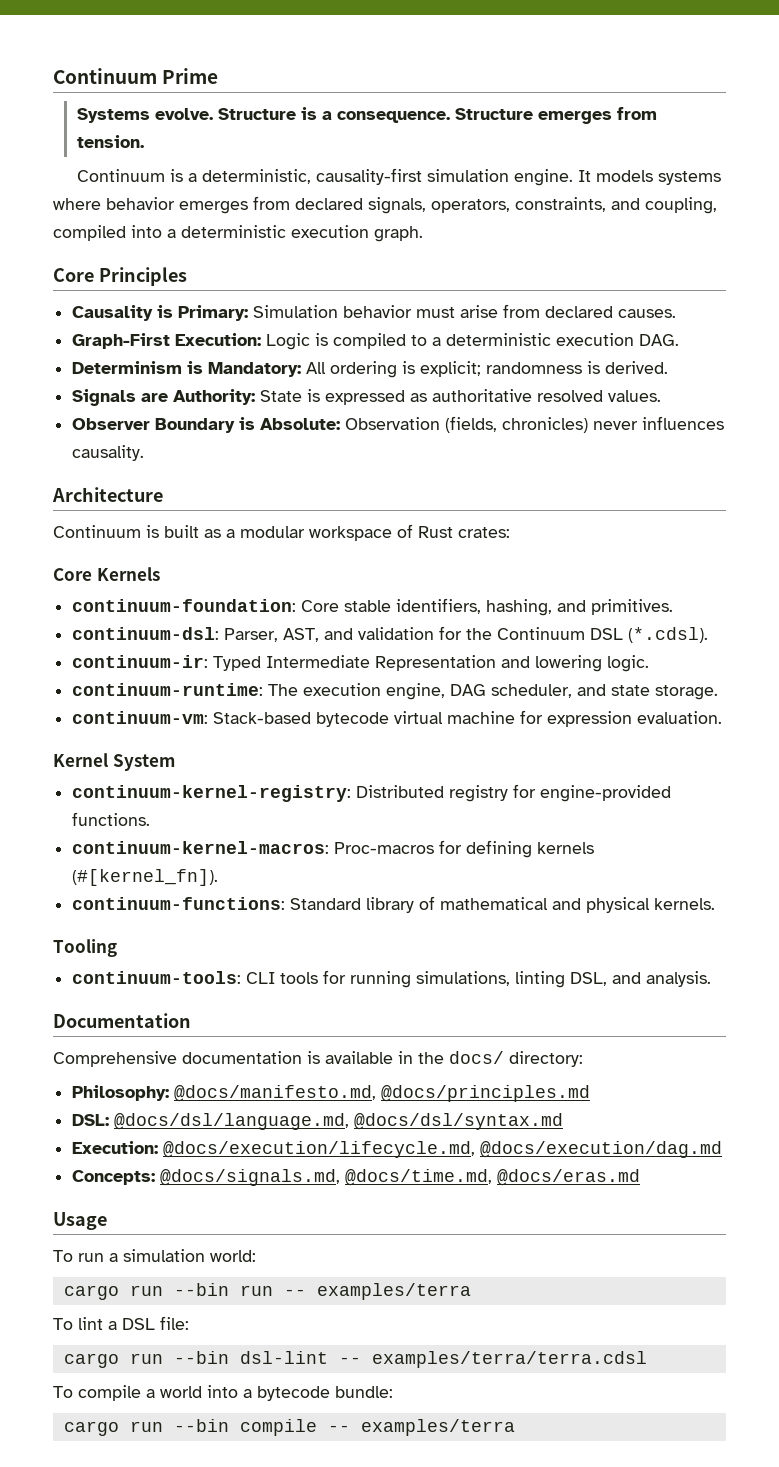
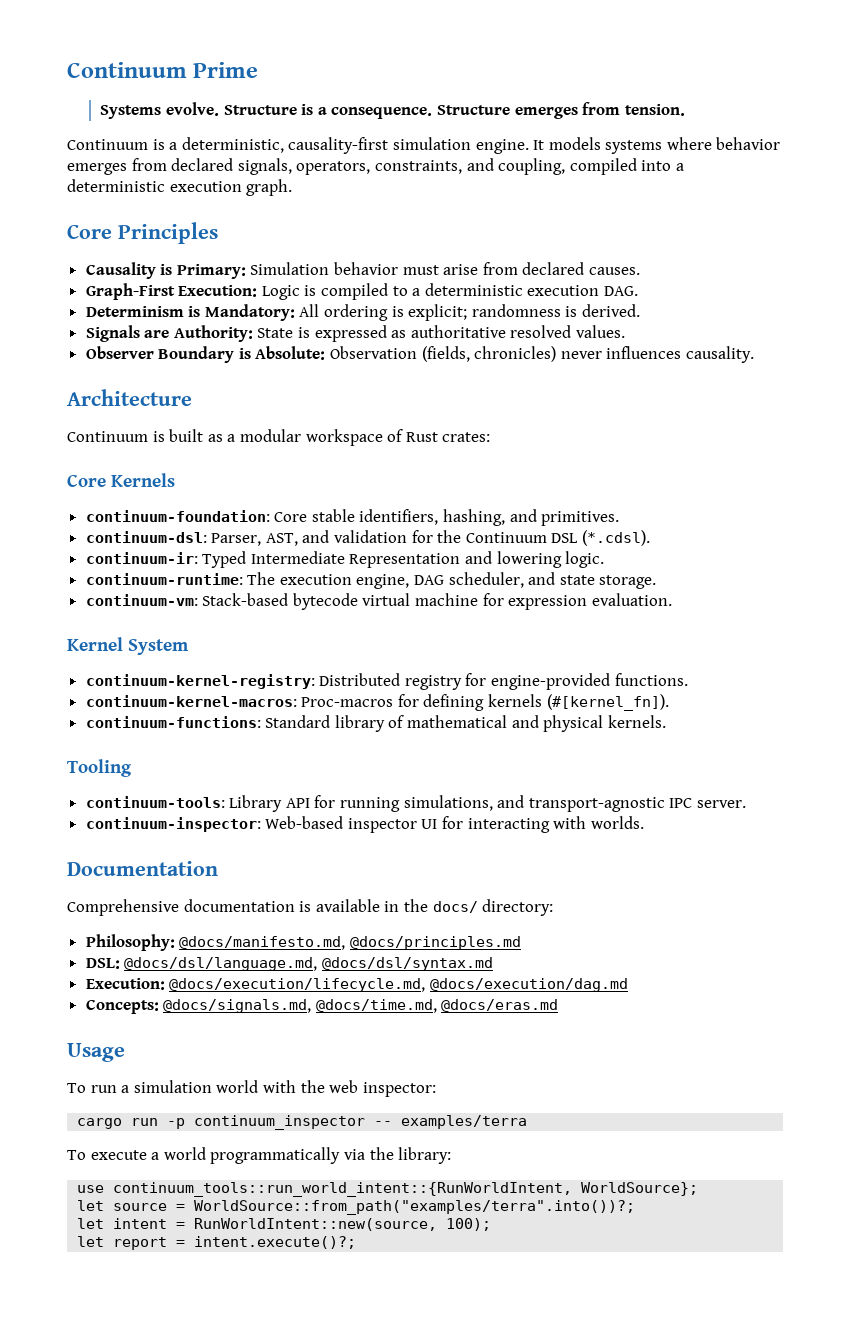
- continuum-tools: CLI tools for running simulations, linting DSL, and analysis.
+ continuum-tools: Library API for running simulations, and transport-agnostic IPC server.
+ continuum-inspector: Web-based inspector UI for interacting with worlds.
- To run a simulation world:
- cargo run --bin run -- examples/terra
+ To run a simulation world with the web inspector:
+ cargo run -p continuum_inspector -- examples/terra
- To lint a DSL file:
- cargo run --bin dsl-lint -- examples/terra/terra.cdsl
- To compile a world into a bytecode bundle:
- cargo run --bin compile -- examples/terra
+ To execute a world programmatically via the library:
+ use continuum_tools::run_world_intent::{RunWorldIntent, WorldSource};
+ let source = WorldSource::from_path("examples/terra".into())?;
+ let intent = RunWorldIntent::new(source, 100);
+ let report = intent.execute()?;

